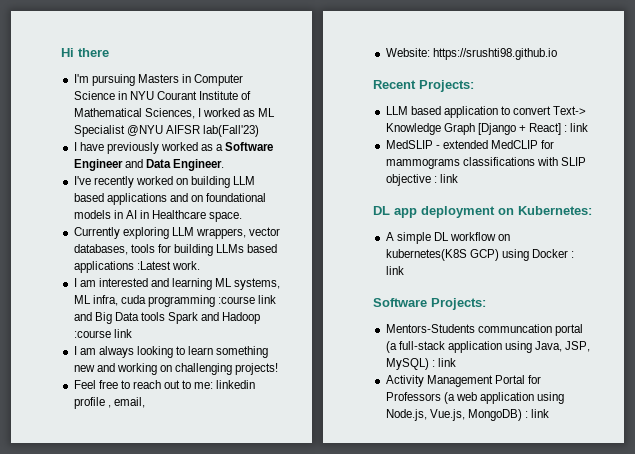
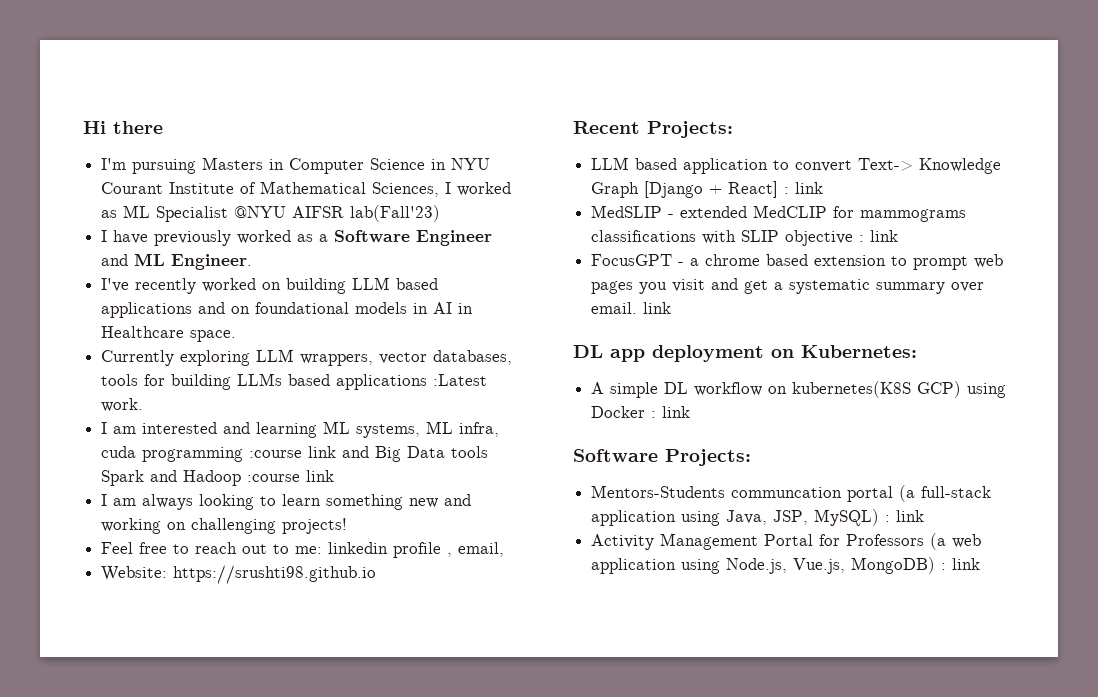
- I have previously worked as a Software Engineer and Data Engineer.
+ I have previously worked as a Software Engineer and ML Engineer.
+ FocusGPT - a chrome based extension to prompt web pages you visit and get a systematic summary over email. link

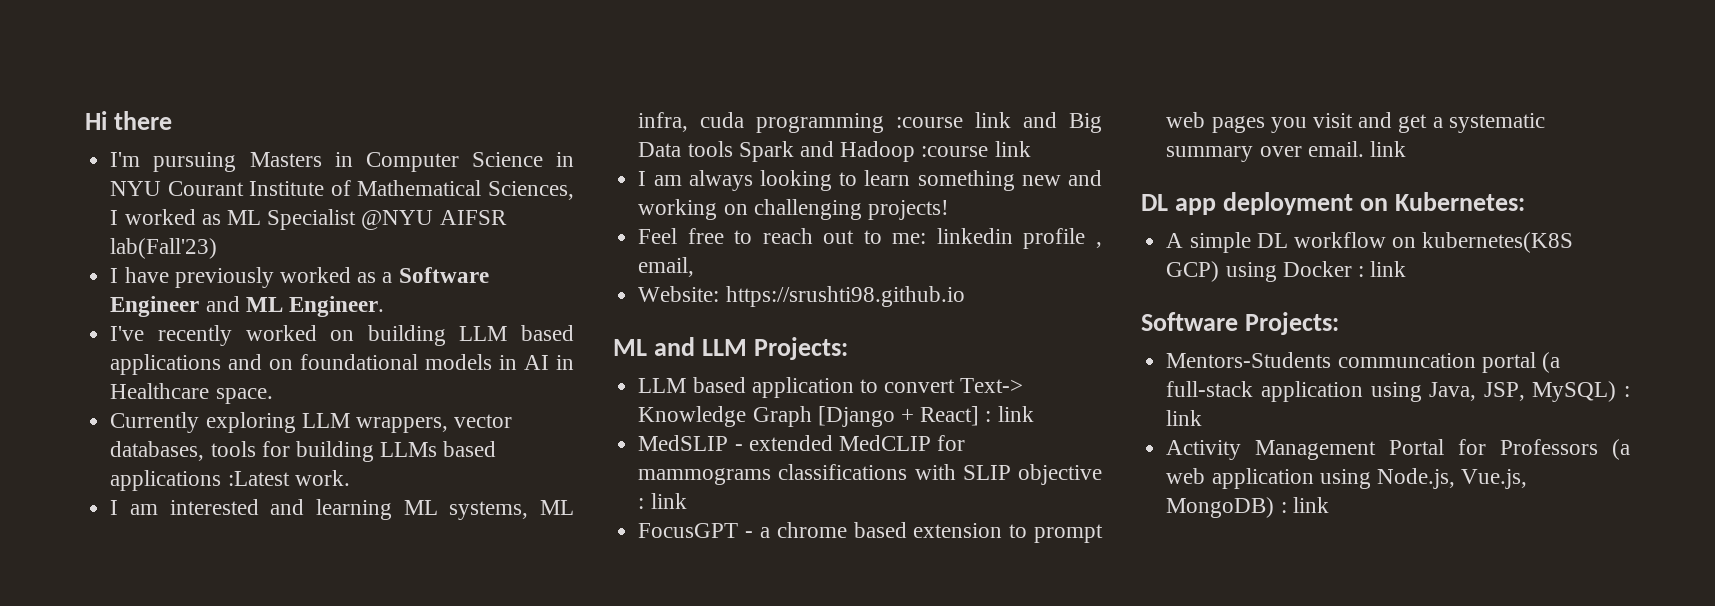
- Recent Projects:
+ ML and LLM Projects:

